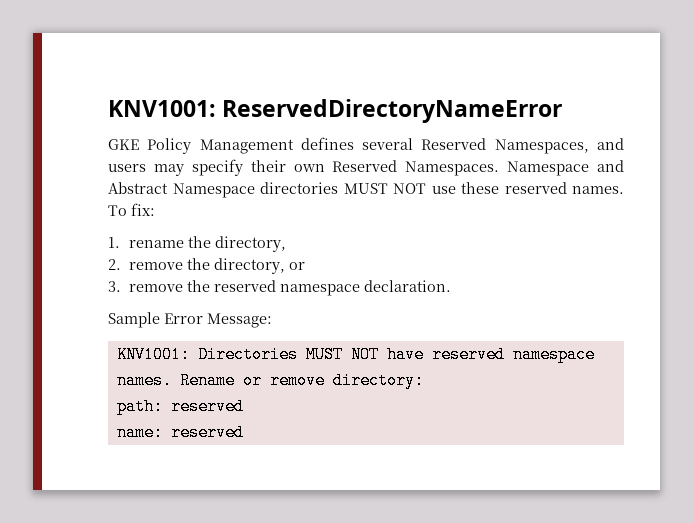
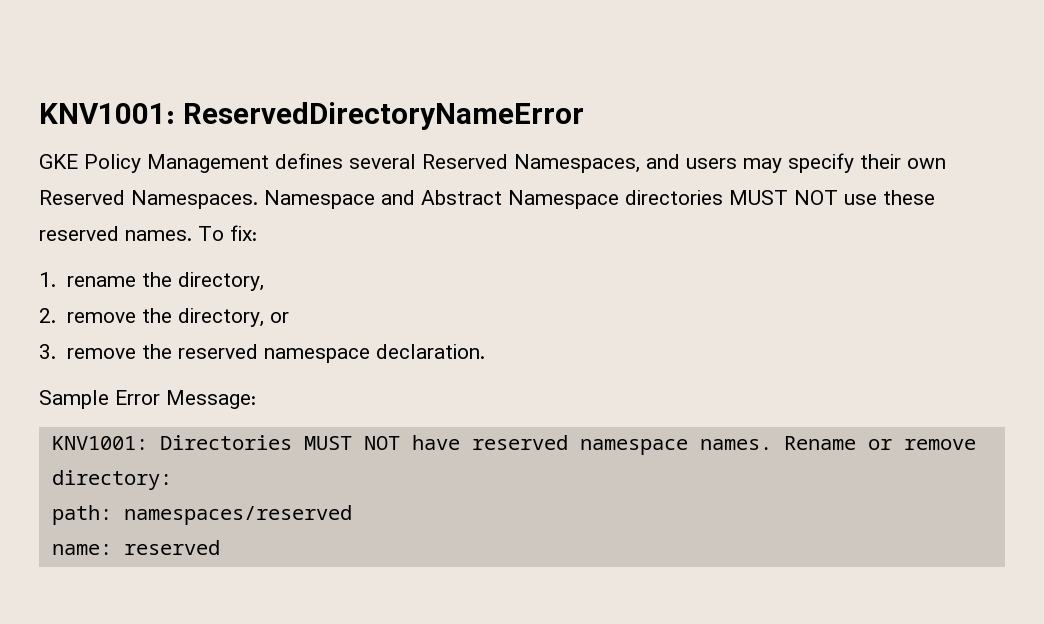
- path: reserved
+ path: namespaces/reserved

